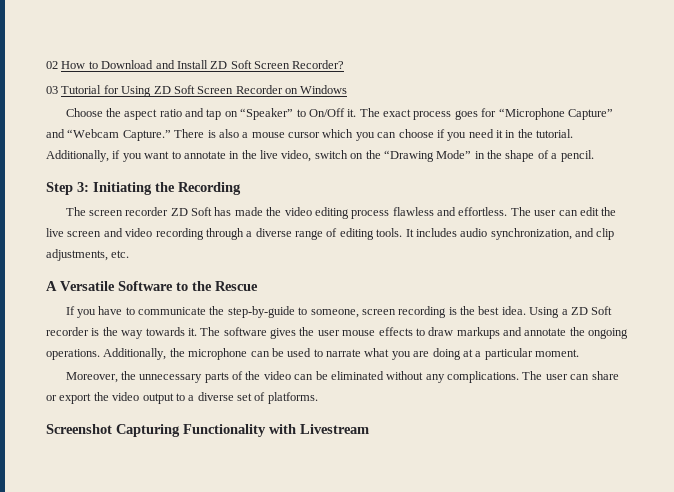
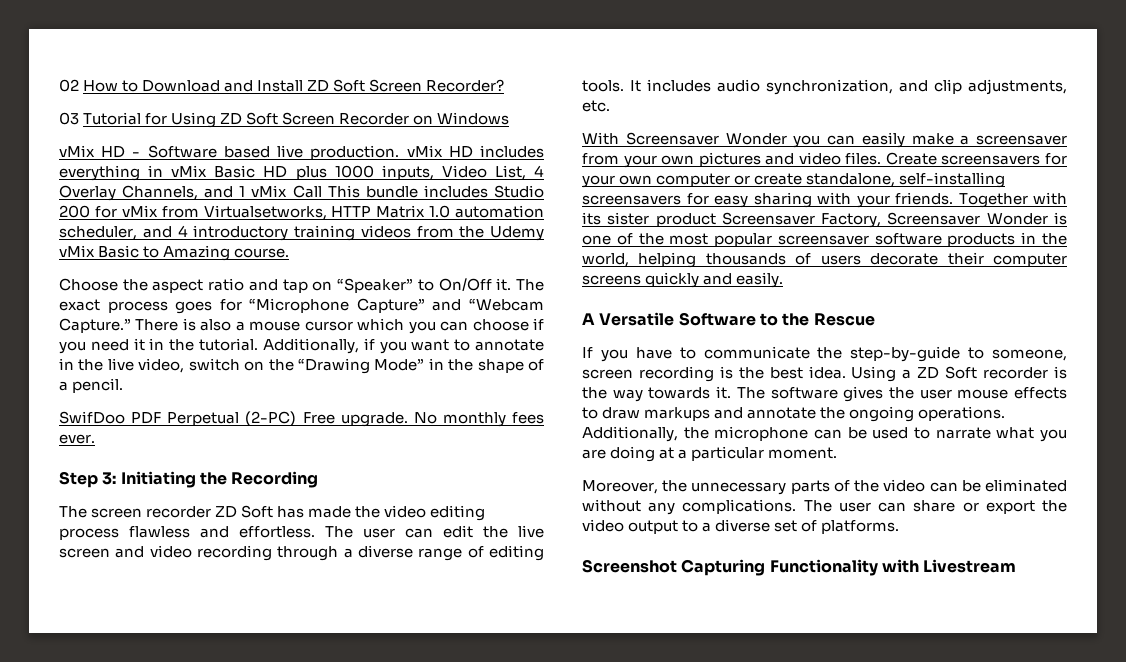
+ vMix HD - Software based live production. vMix HD includes everything in vMix Basic HD plus 1000 inputs, Video List, 4 Overlay Channels, and 1 vMix Call This bundle includes Studio 200 for vMix from Virtualsetworks, HTTP Matrix 1.0 automation scheduler, and 4 introductory training videos from the Udemy vMix Basic to Amazing course.
+ SwifDoo PDF Perpetual (2-PC) Free upgrade. No monthly fees ever.
+ With Screensaver Wonder you can easily make a screensaver from your own pictures and video files. Create screensavers for your own computer or create standalone, self-installing screensavers for easy sharing with your friends. Together with its sister product Screensaver Factory, Screensaver Wonder is one of the most popular screensaver software products in the world, helping thousands of users decorate their computer screens quickly and easily.

